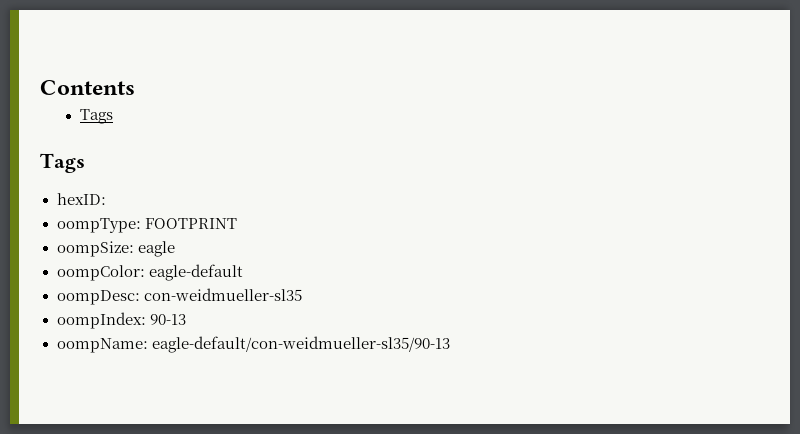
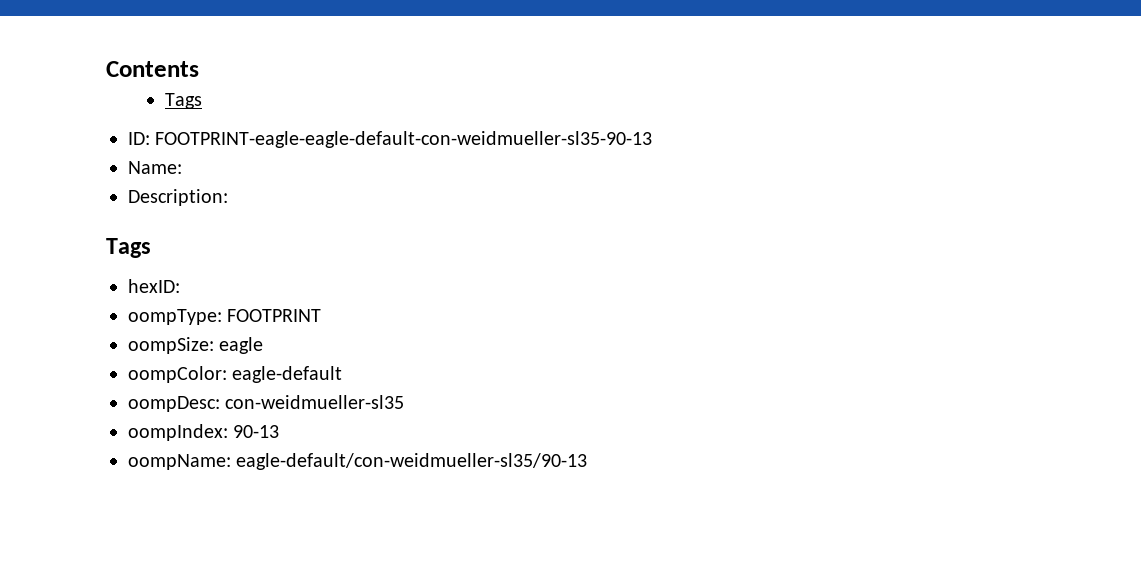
+ ID: FOOTPRINT-eagle-eagle-default-con-weidmueller-sl35-90-13
+ Name:
+ Description:

